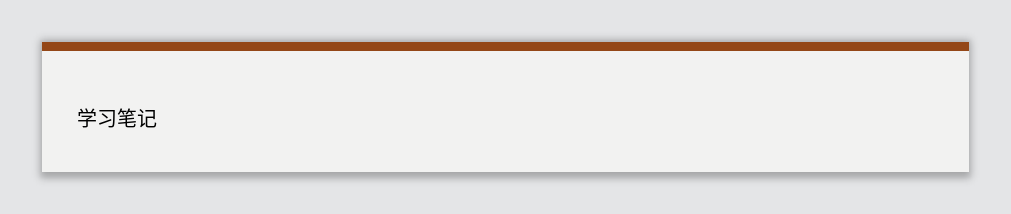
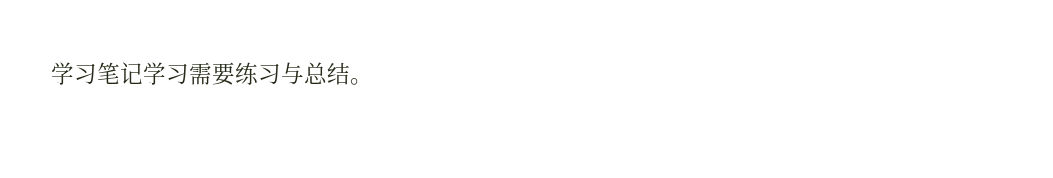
- 学习笔记
+ 学习笔记学习需要练习与总结。

